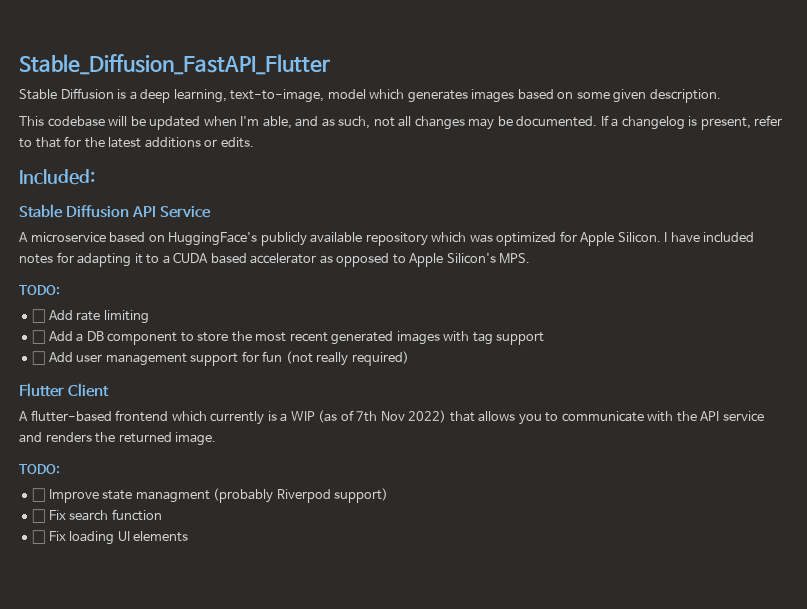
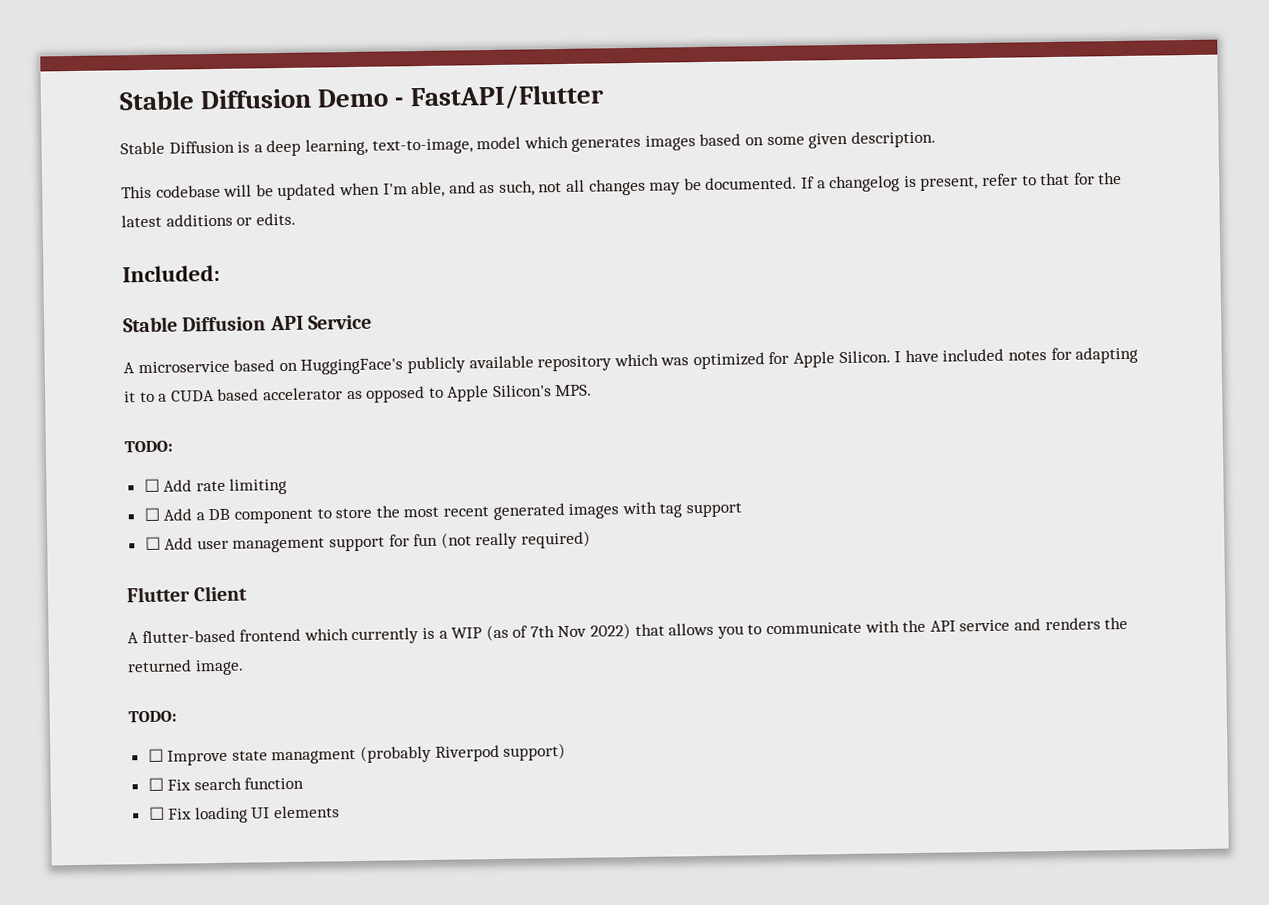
- Stable_Diffusion_FastAPI_Flutter
+ Stable Diffusion Demo - FastAPI/Flutter

